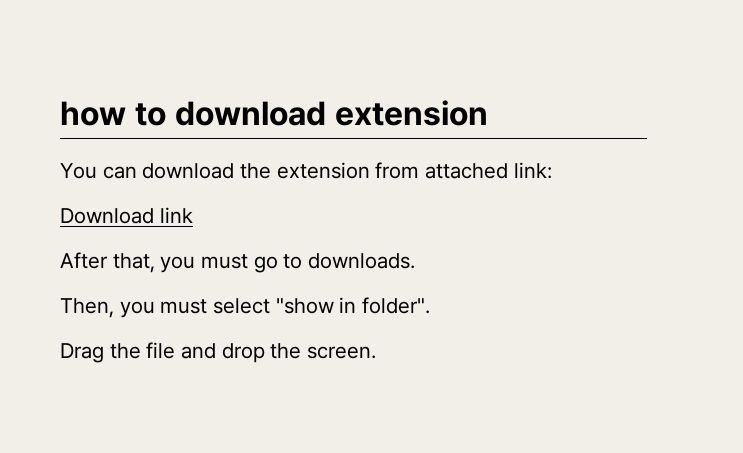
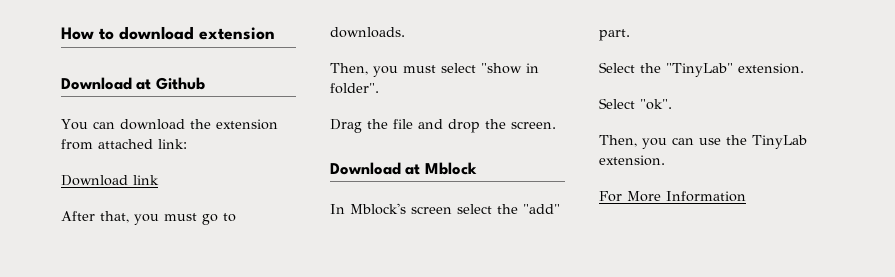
- how to download extension
+ How to download extension
+ Download at Github
+ Download at Mblock
+ In Mblock's screen select the "add" part.
+ Select the "TinyLab" extension.
+ Select "ok".
+ Then, you can use the TinyLab extension.
+ For More Information

